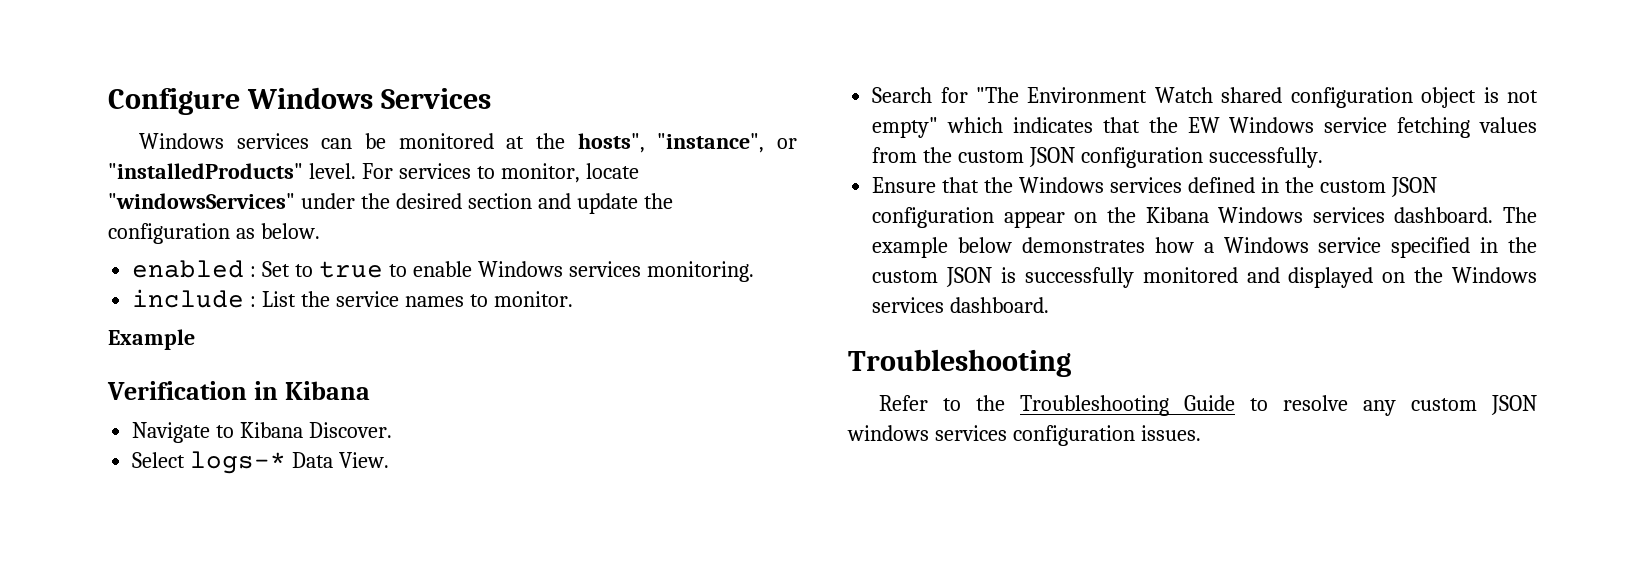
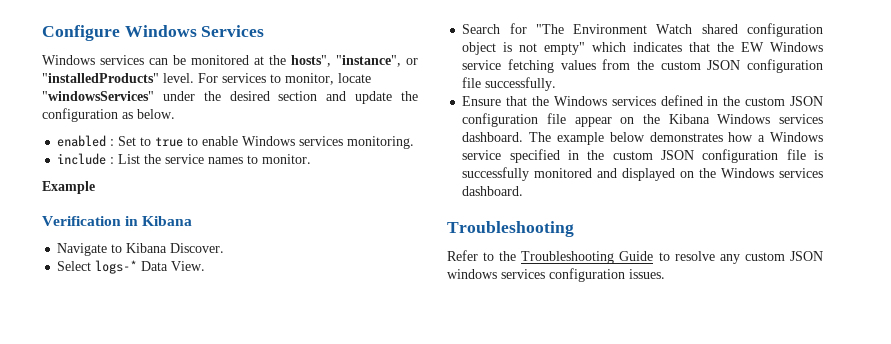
- Search for "The Environment Watch shared configuration object is not empty" which indicates that the EW Windows service fetching values from the custom JSON configuration successfully.
+ Search for "The Environment Watch shared configuration object is not empty" which indicates that the EW Windows service fetching values from the custom JSON configuration file successfully.
- Ensure that the Windows services defined in the custom JSON configuration appear on the Kibana Windows services dashboard.
+ Ensure that the Windows services defined in the custom JSON configuration file appear on the Kibana Windows services dashboard.
- The example below demonstrates how a Windows service specified in the custom JSON is successfully monitored and displayed on the Windows services dashboard.
+ The example below demonstrates how a Windows service specified in the custom JSON configuration file is successfully monitored and displayed on the Windows services dashboard.

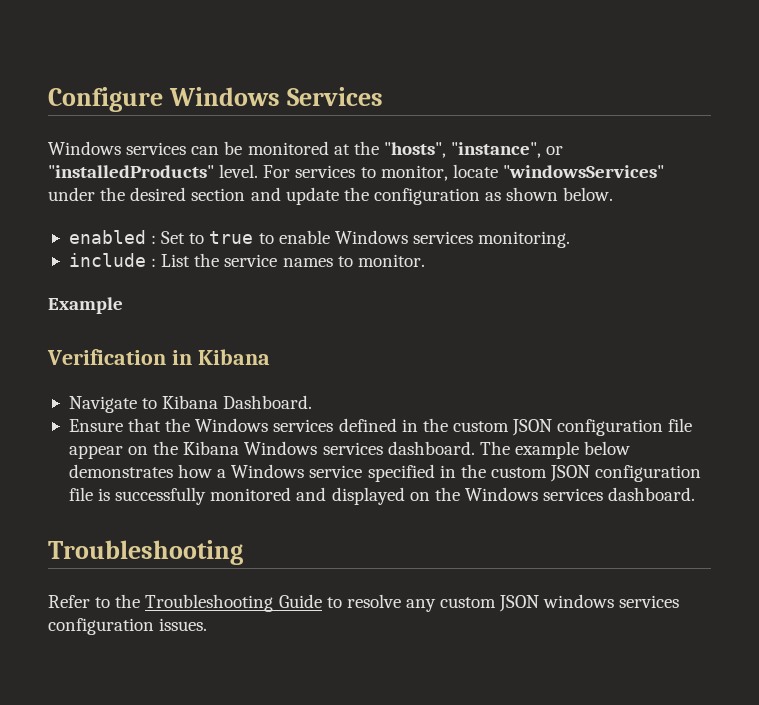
- Windows services can be monitored at the hosts", "instance", or "installedProducts" level.
+ Windows services can be monitored at the "hosts", "instance", or "installedProducts" level.
- For services to monitor, locate "windowsServices" under the desired section and update the configuration as below.
+ For services to monitor, locate "windowsServices" under the desired section and update the configuration as shown below.
- Navigate to Kibana Discover.
- Select logs-* Data View.
- Search for "The Environment Watch shared configuration object is not empty" which indicates that the EW Windows service fetching values from the custom JSON configuration file successfully.
+ Navigate to Kibana Dashboard.

